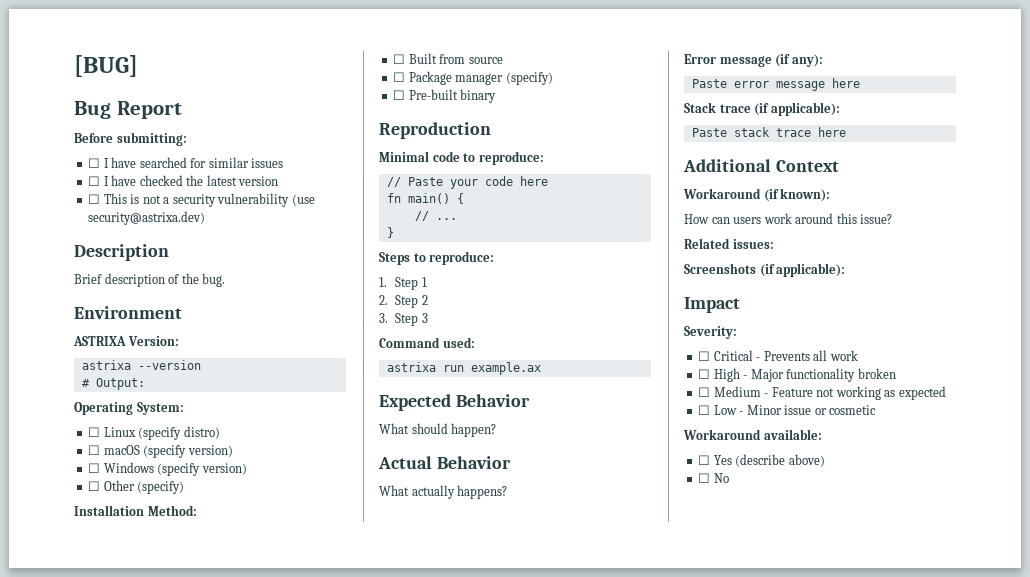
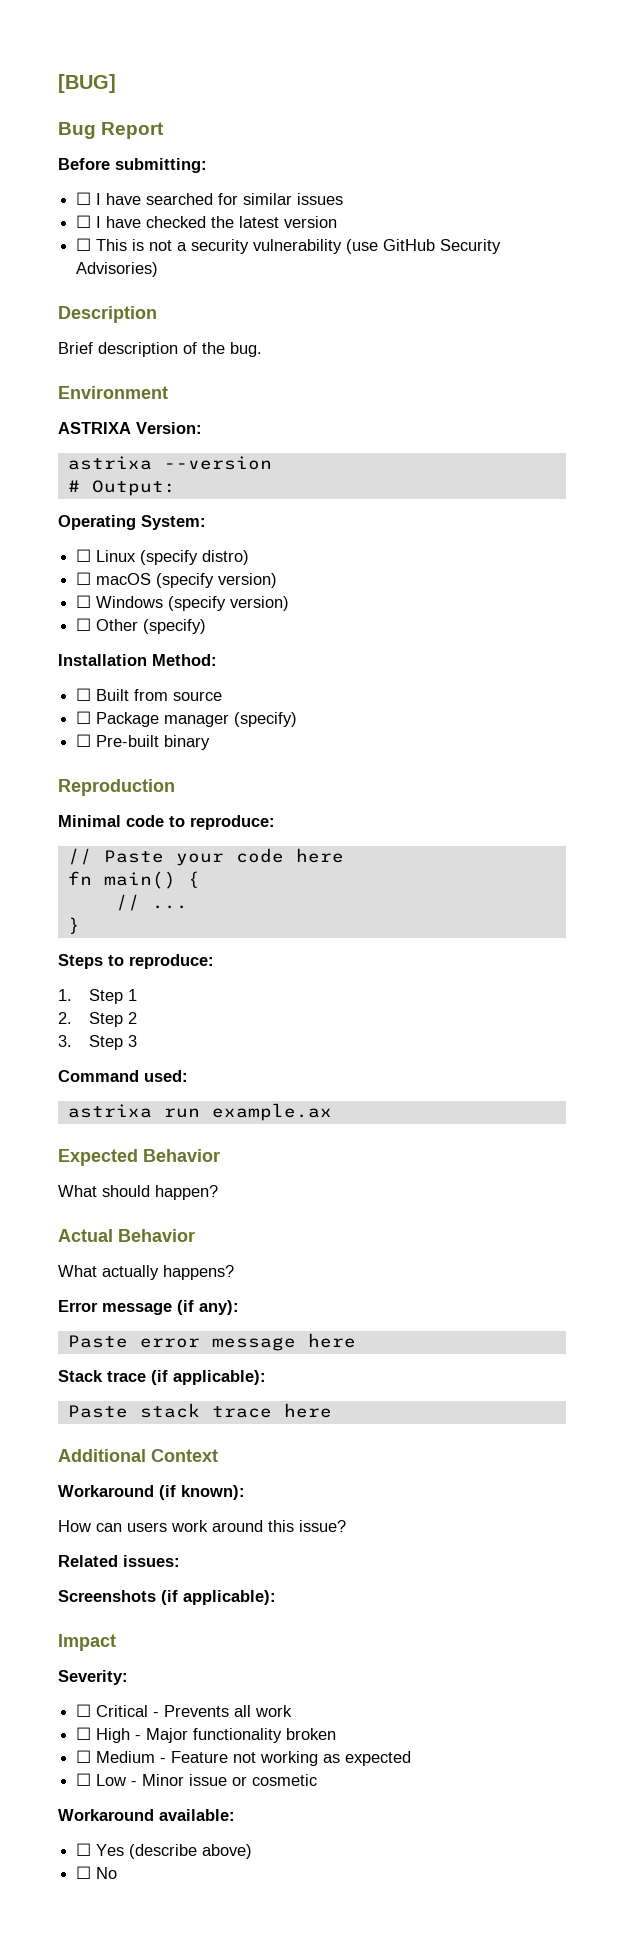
- ☐ This is not a security vulnerability (use security@astrixa.dev)
+ ☐ This is not a security vulnerability (use GitHub Security Advisories)

